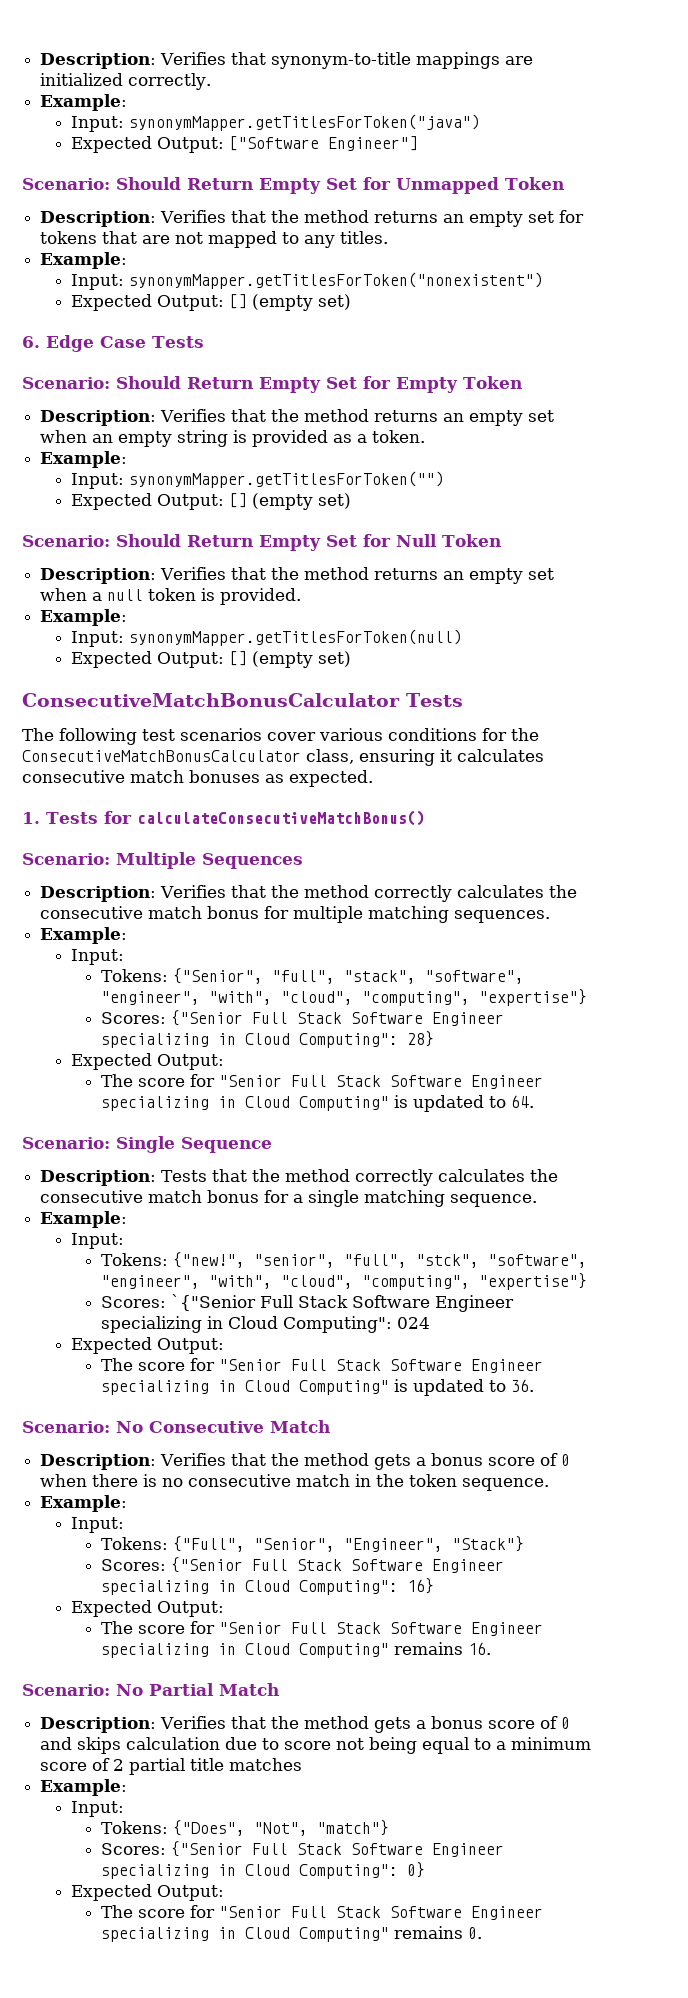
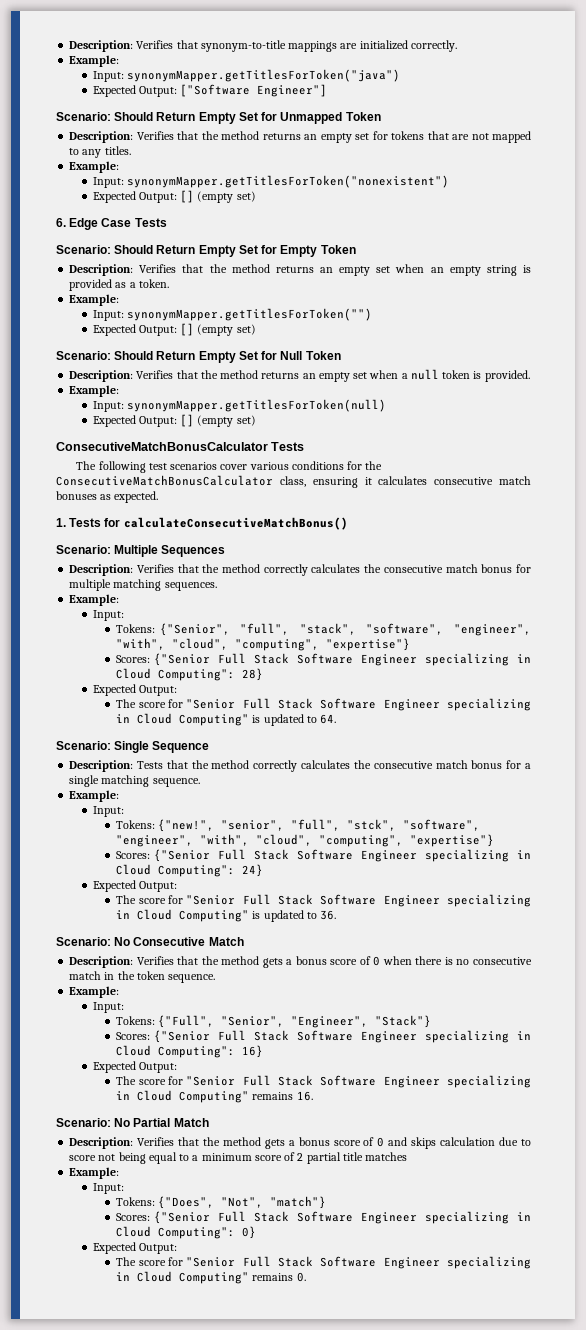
- Scores: `{"Senior Full Stack Software Engineer specializing in Cloud Computing": 024
+ Scores: {"Senior Full Stack Software Engineer specializing in Cloud Computing": 24}

